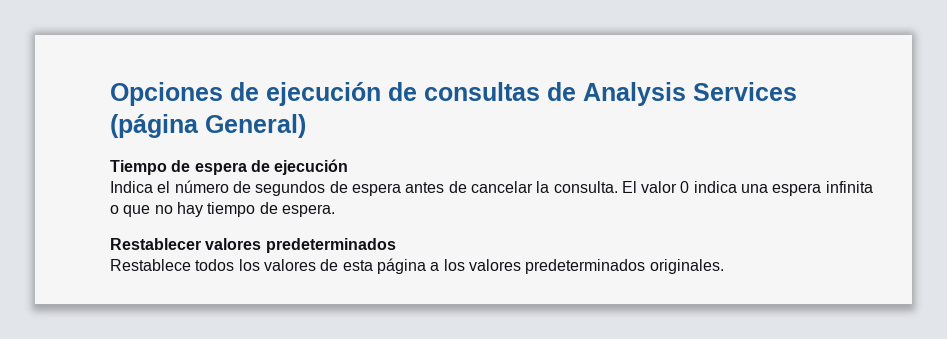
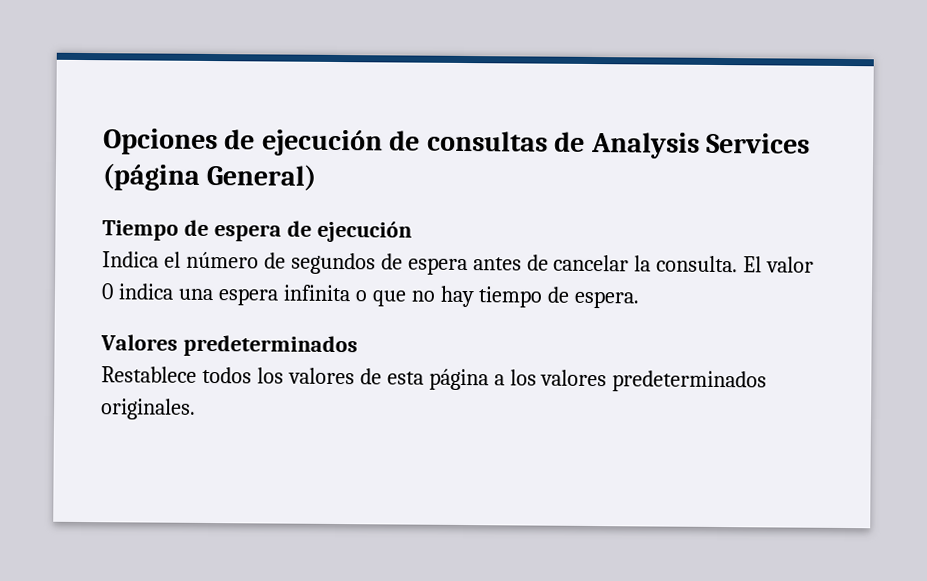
- Restablecer valores predeterminados
+ Valores predeterminados

